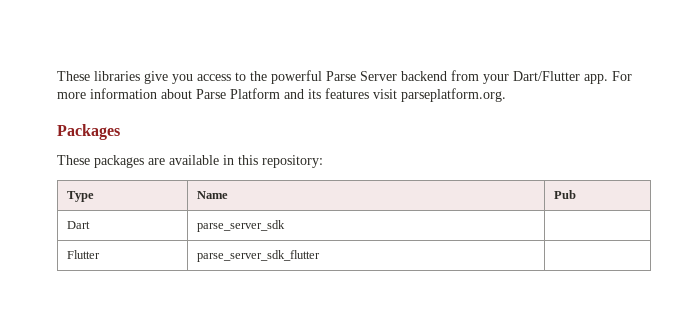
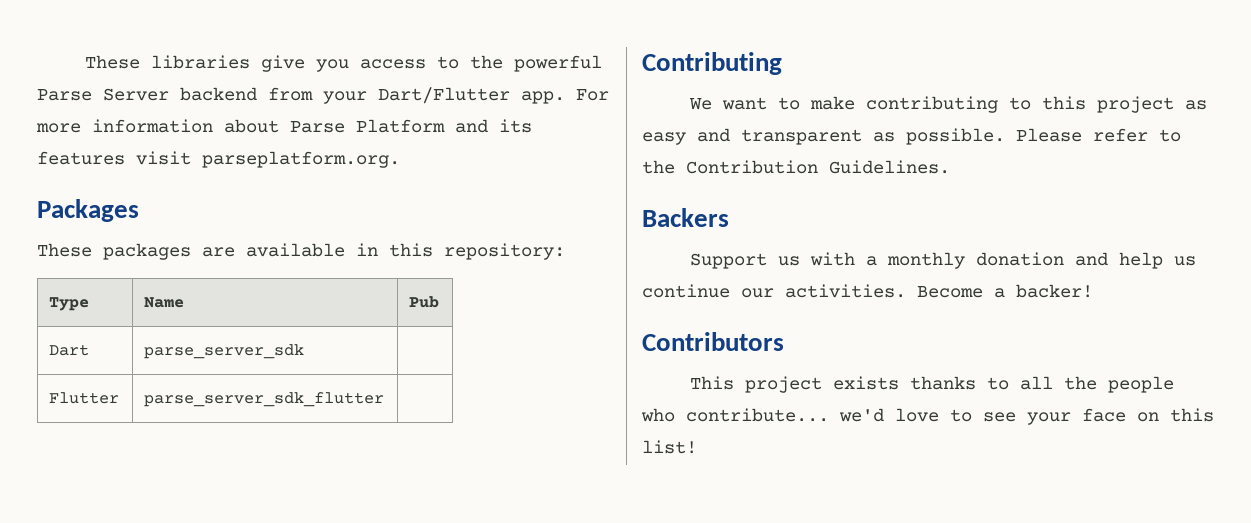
+ Contributing
+ We want to make contributing to this project as easy and transparent as possible. Please refer to the Contribution Guidelines.
+ Backers
+ Support us with a monthly donation and help us continue our activities. Become a backer!
+ Contributors
+ This project exists thanks to all the people who contribute... we'd love to see your face on this list!

